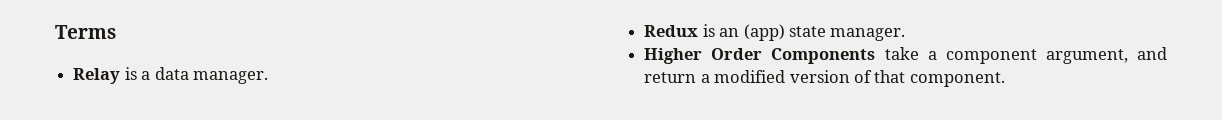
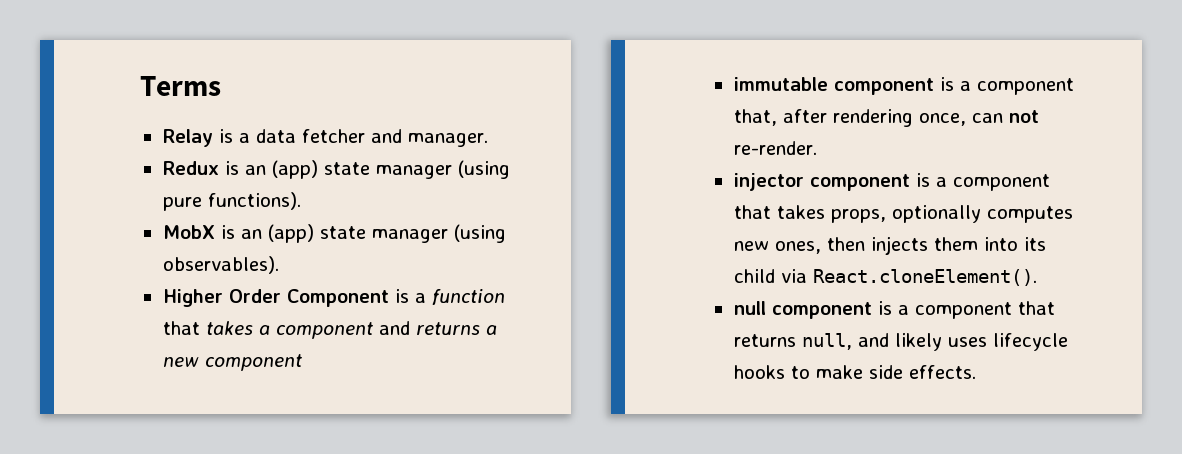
- Relay is a data manager.
+ Relay is a data fetcher and manager.
- Redux is an (app) state manager.
- Higher Order Components take a component argument, and return a modified version of that component.
+ Redux is an (app) state manager (using pure functions).
+ MobX is an (app) state manager (using observables).
+ Higher Order Component is a function that takes a component and returns a new component
+ immutable component is a component that, after rendering once, can not re-render.
+ injector component is a component that takes props, optionally computes new ones, then injects them into its child via React.cloneElement().
+ null component is a component that returns null, and likely uses lifecycle hooks to make side effects.

